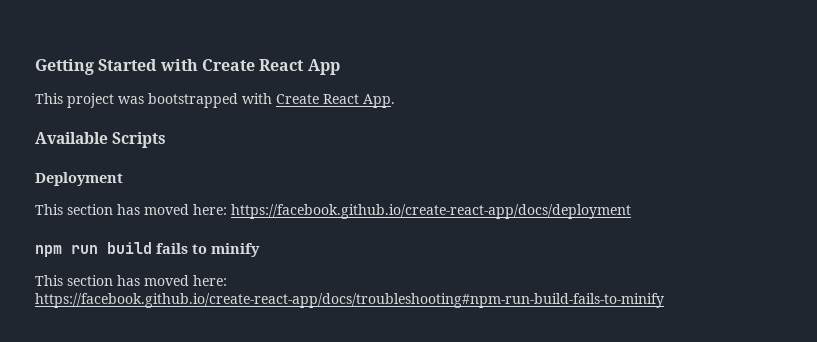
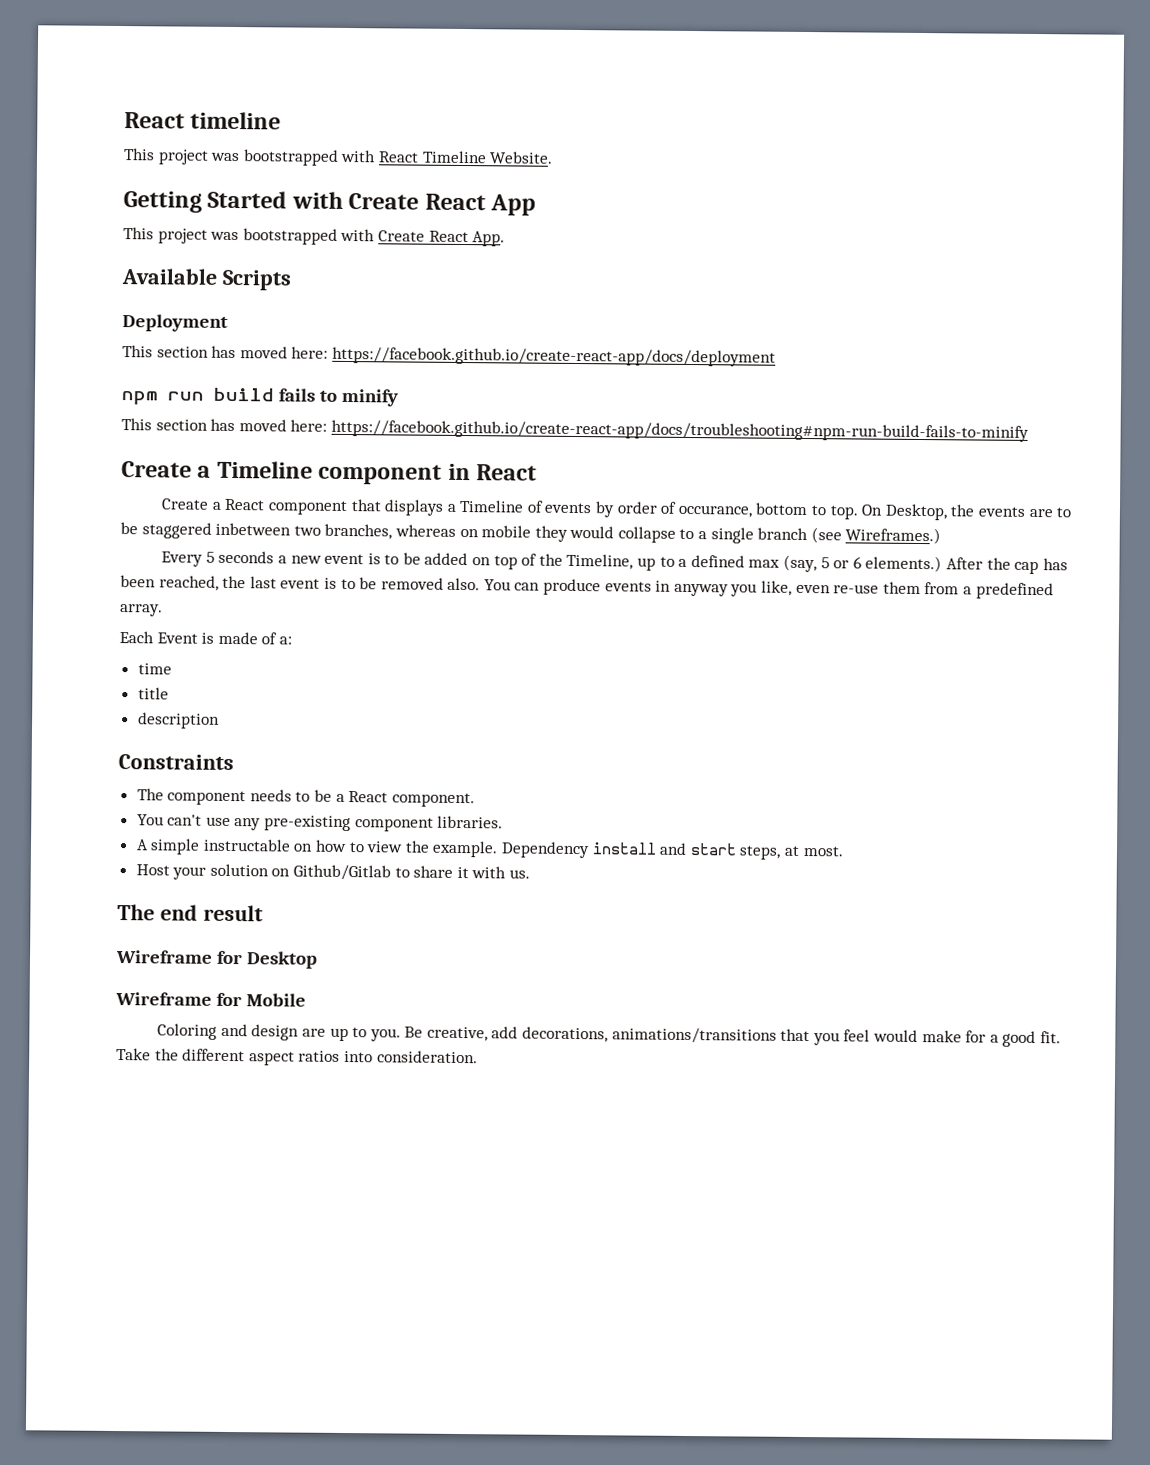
+ React timeline
+ This project was bootstrapped with React Timeline Website.
+ Create a Timeline component in React
+ Create a React component that displays a Timeline of events by order of occurance, bottom to top. On Desktop, the events are to be staggered inbetween two branches, whereas on mobile they would collapse to a single branch (see Wireframes.)
+ Every 5 seconds a new event is to be added on top of the Timeline, up to a defined max (say, 5 or 6 elements.) After the cap has been reached, the last event is to be removed also. You can produce events in anyway you like, even re-use them from a predefined array.
+ Each Event is made of a:
+ time
+ title
+ description
+ Constraints
+ The component needs to be a React component.
+ You can't use any pre-existing component libraries.
+ A simple instructable on how to view the example. Dependency install and start steps, at most.
+ Host your solution on Github/Gitlab to share it with us.
+ The end result
+ Wireframe for Desktop
+ Wireframe for Mobile
+ Coloring and design are up to you. Be creative, add decorations, animations/transitions that you feel would make for a good fit. Take the different aspect ratios into consideration.

